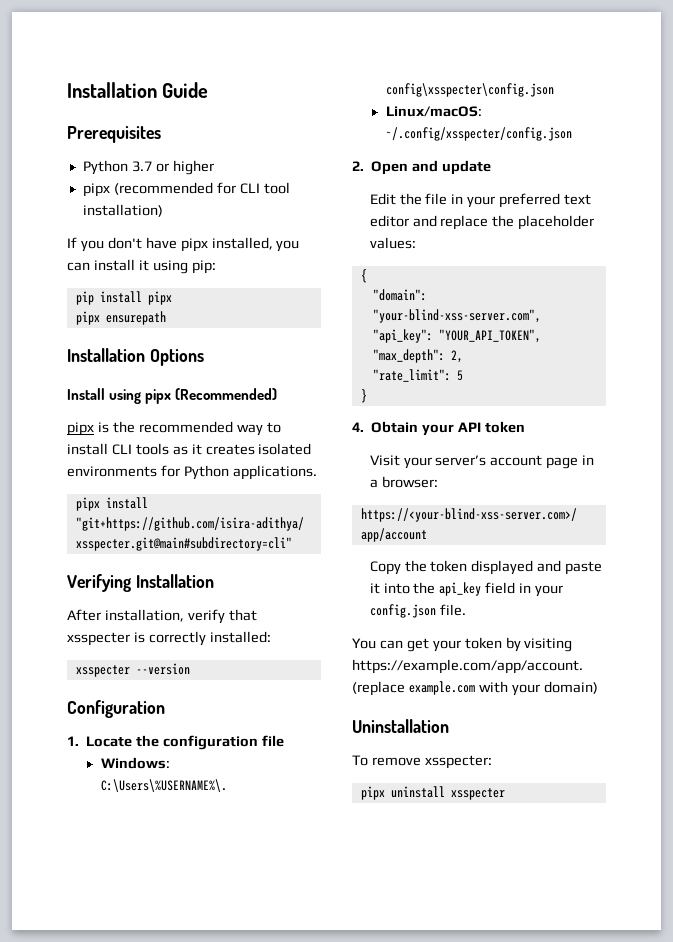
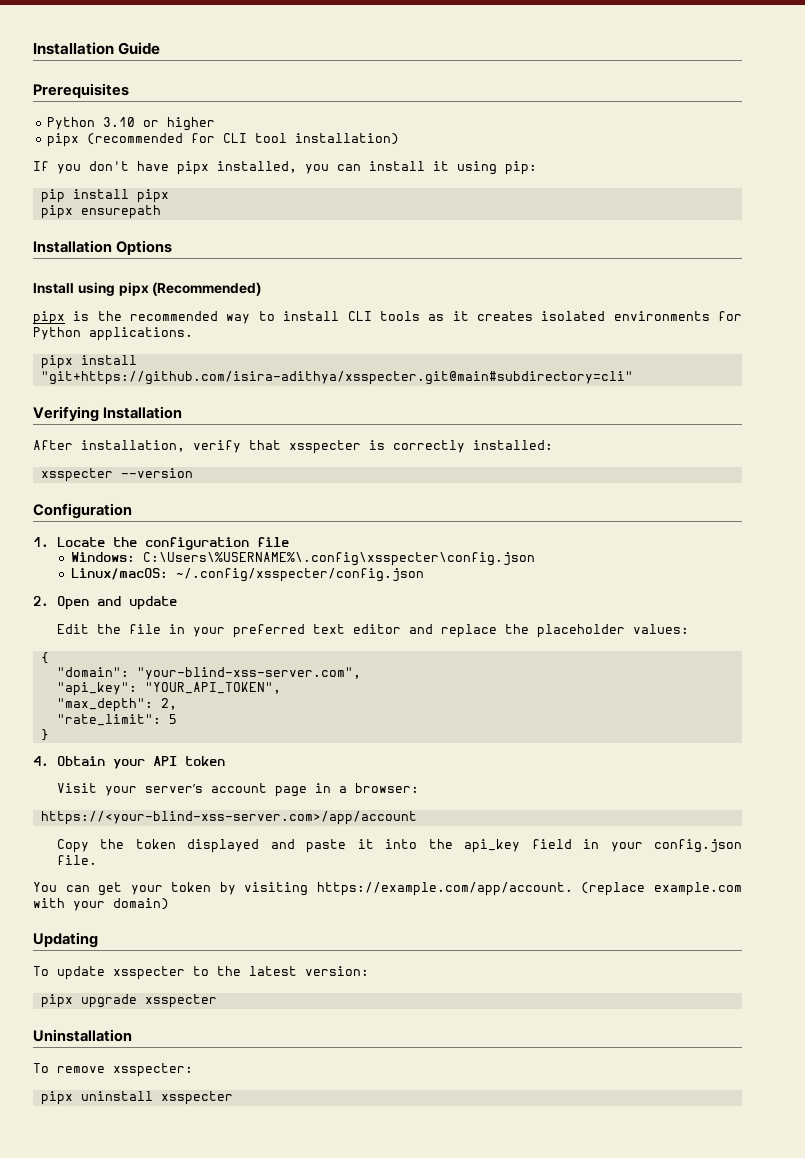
- Python 3.7 or higher
+ Python 3.10 or higher
+ Updating
+ To update xsspecter to the latest version:
+ pipx upgrade xsspecter

